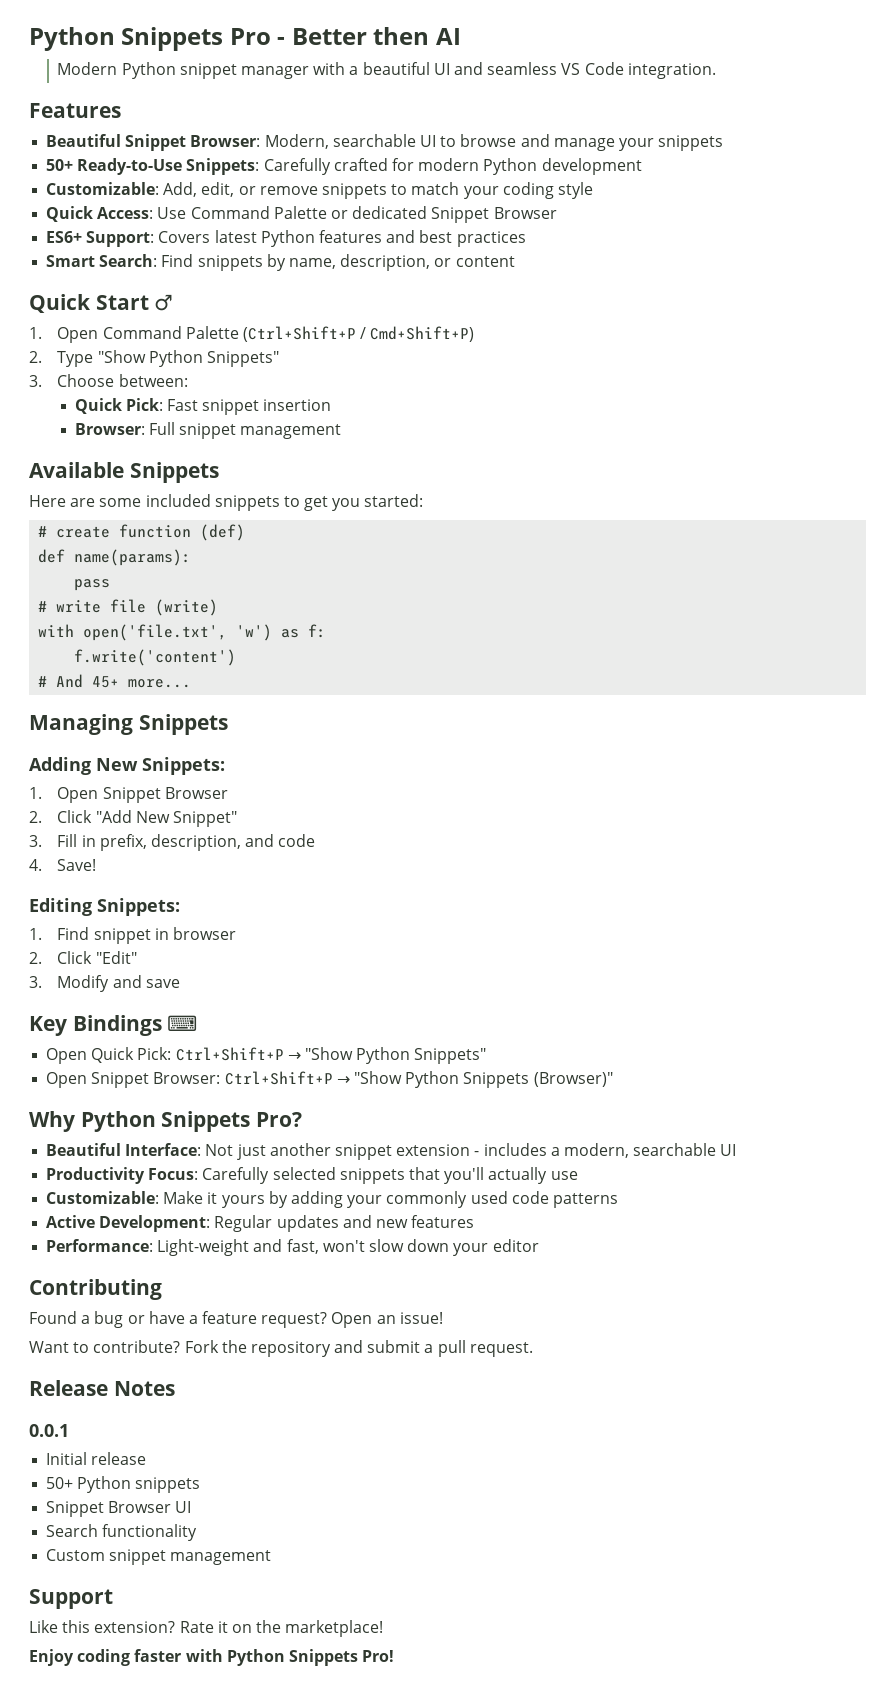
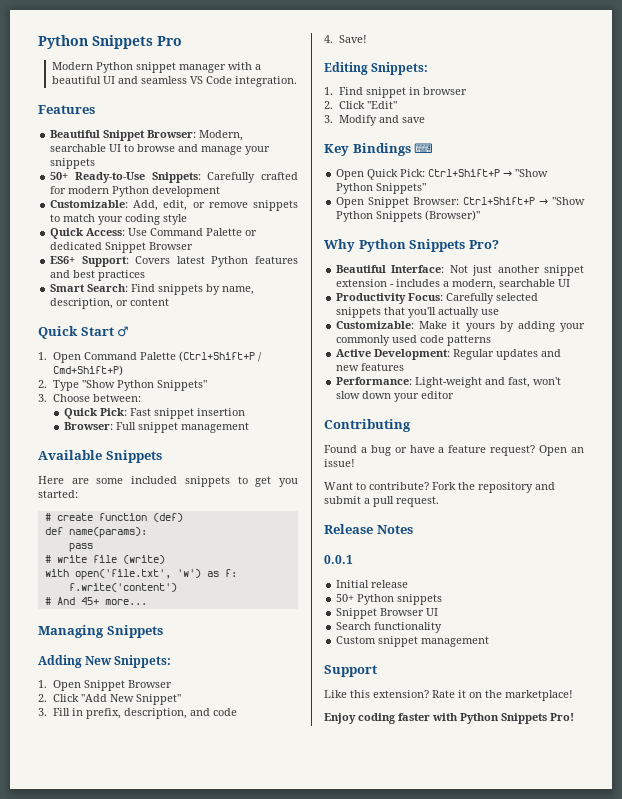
- Python Snippets Pro - Better then AI
+ Python Snippets Pro

